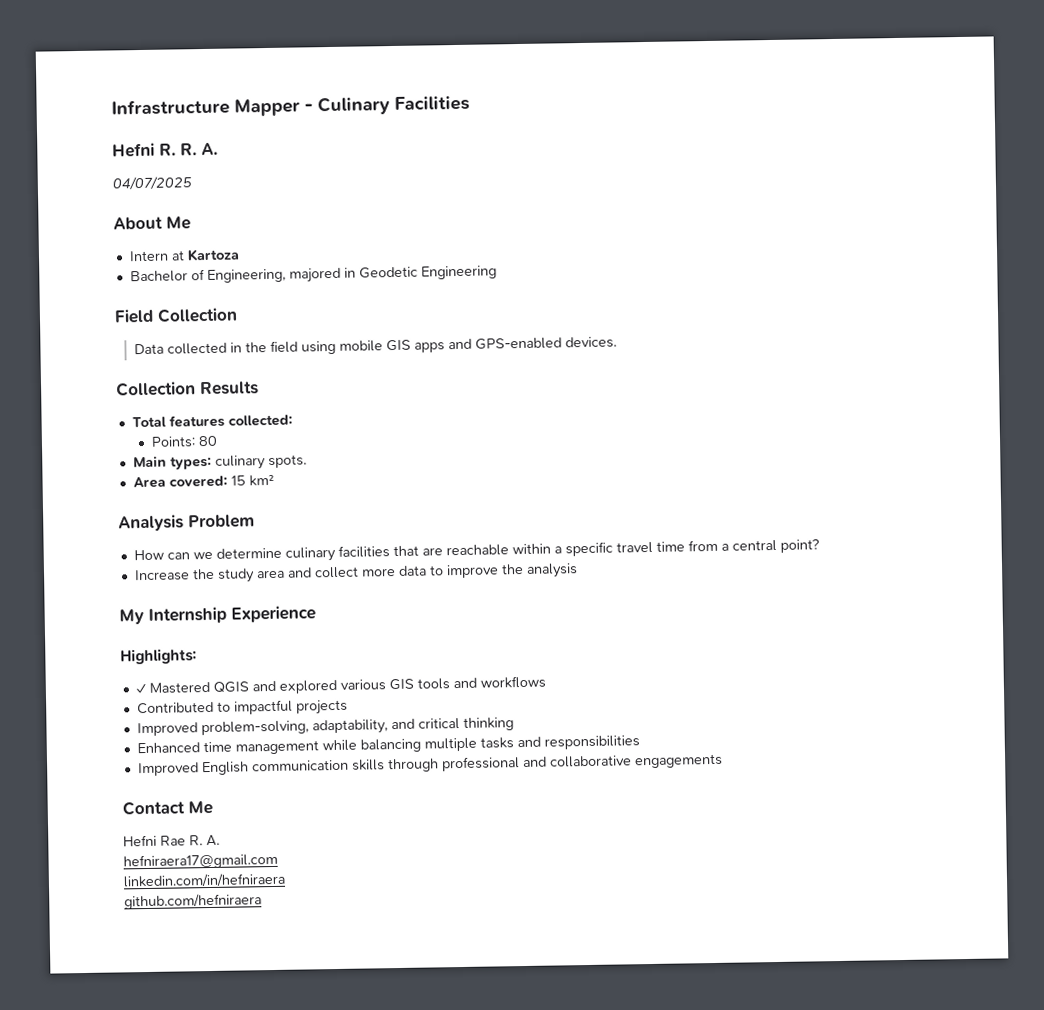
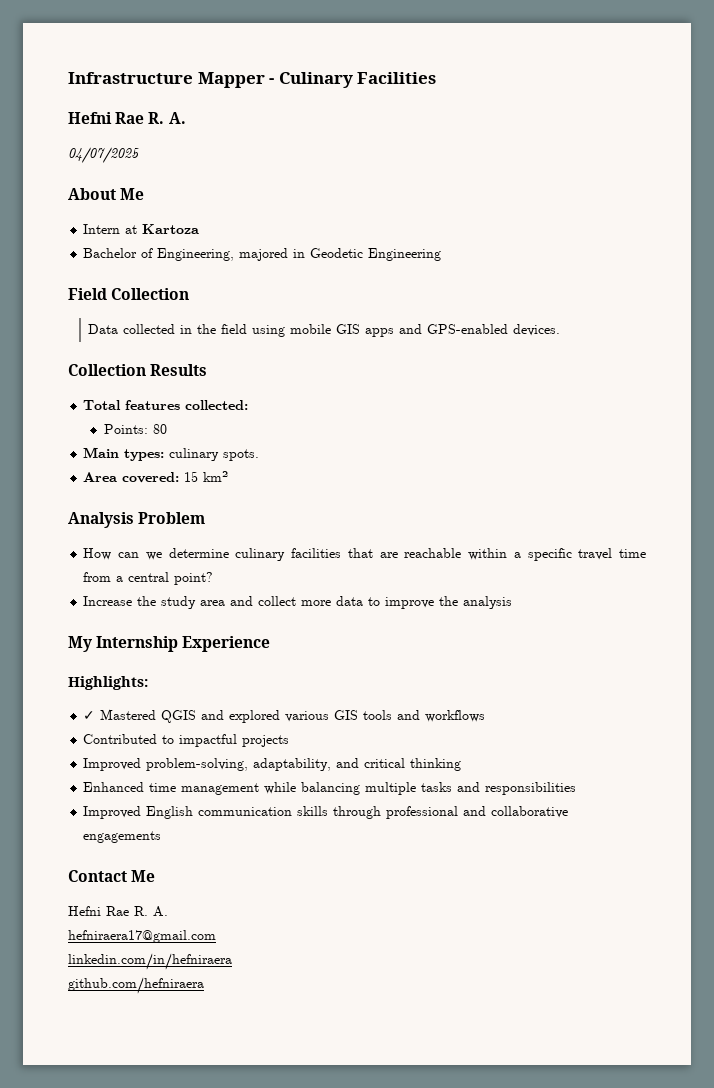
  Infrastructure Mapper - Culinary Facilities
- Hefni R. R. A.
+ Hefni Rae R. A.

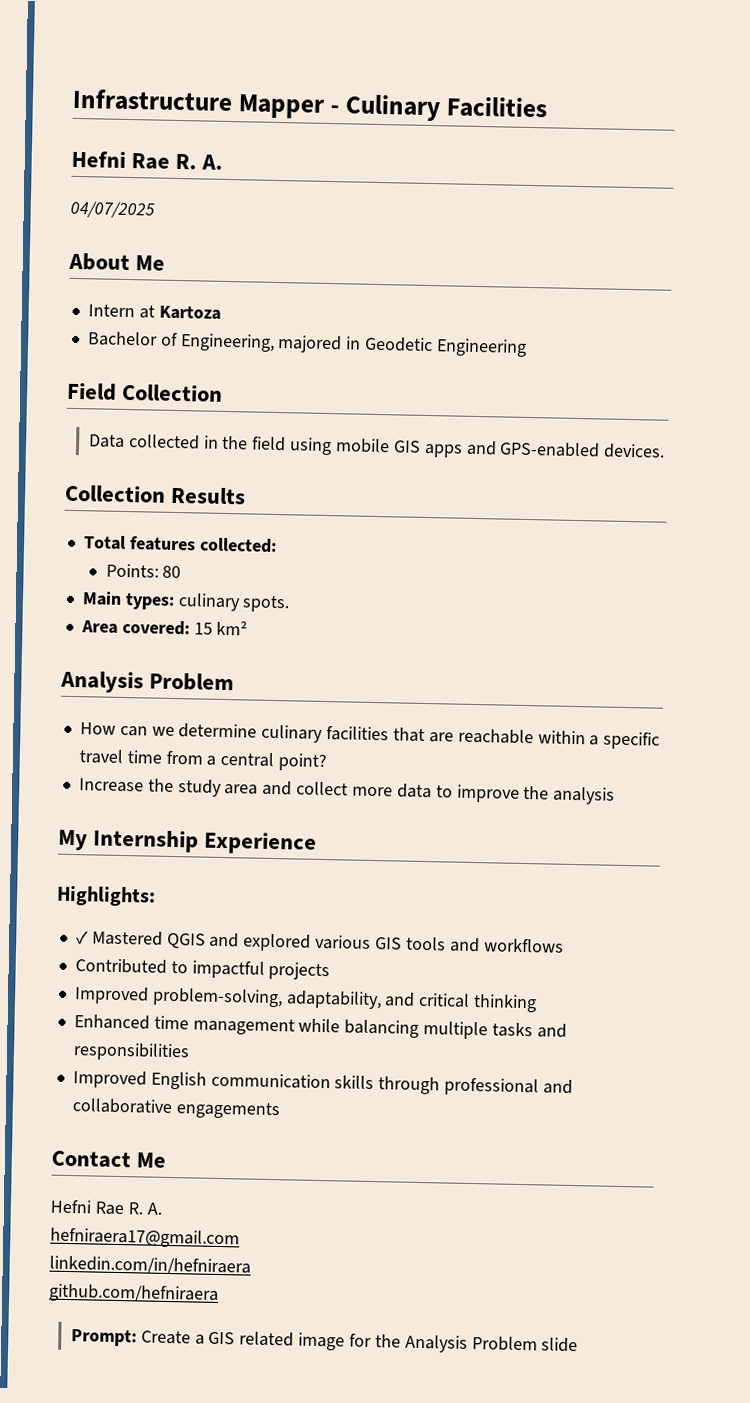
+ Prompt: Create a GIS related image for the Analysis Problem slide

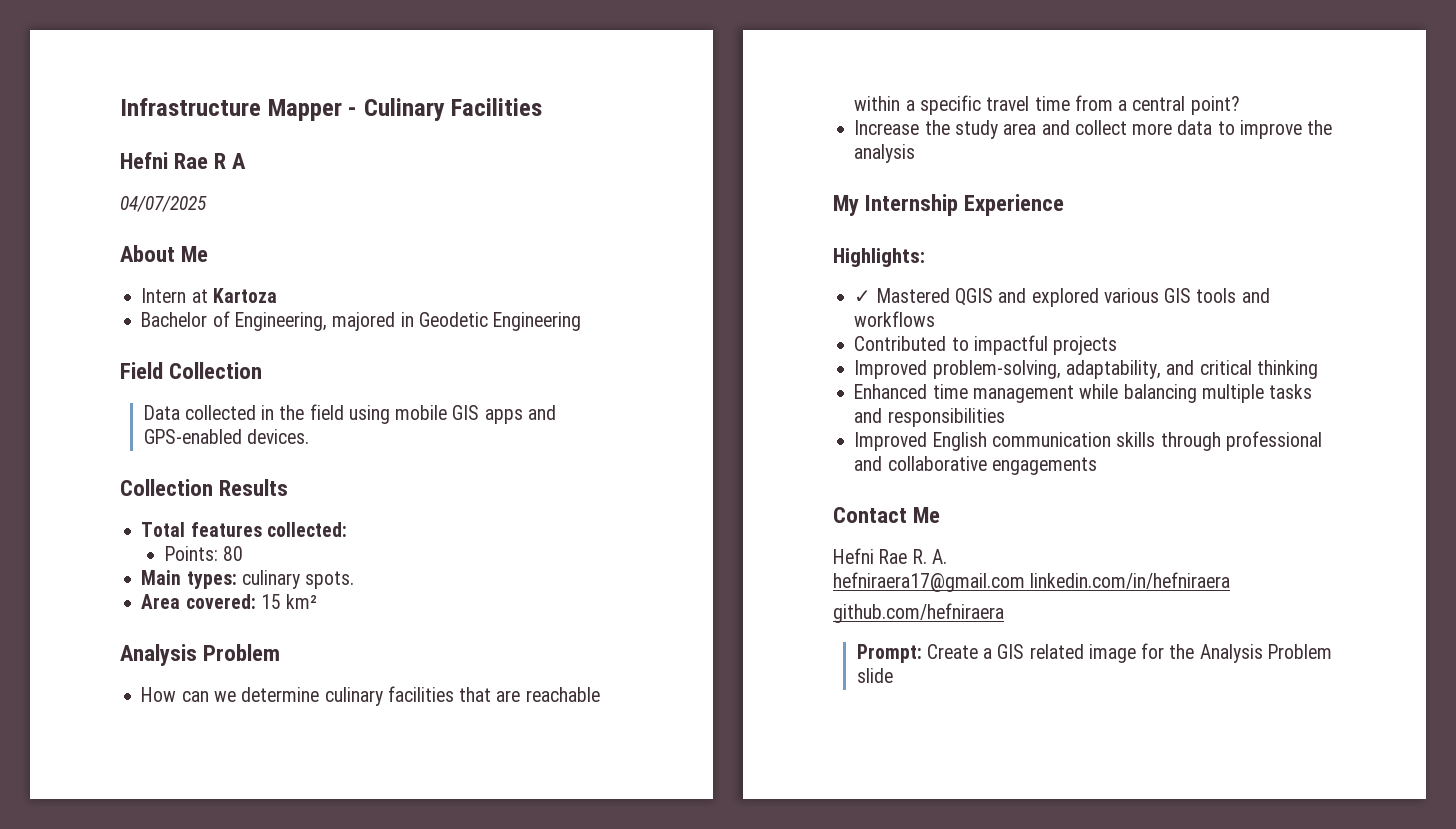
  Infrastructure Mapper - Culinary Facilities
- Hefni Rae R. A.
+ Hefni Rae R A
- hefniraera17@gmail.com
- linkedin.com/in/hefniraera
+ hefniraera17@gmail.com linkedin.com/in/hefniraera

